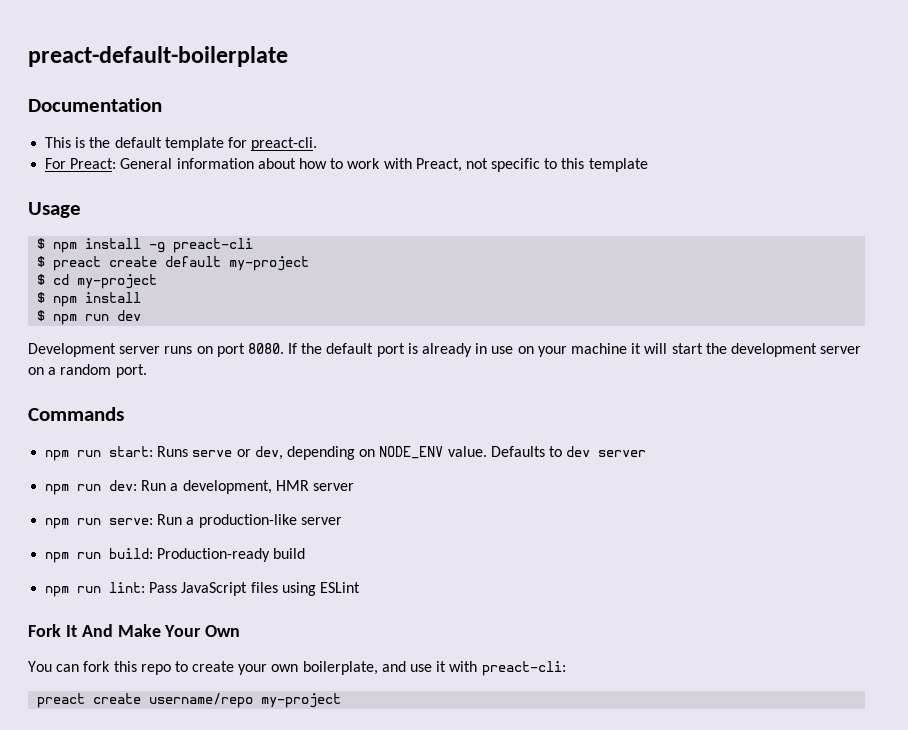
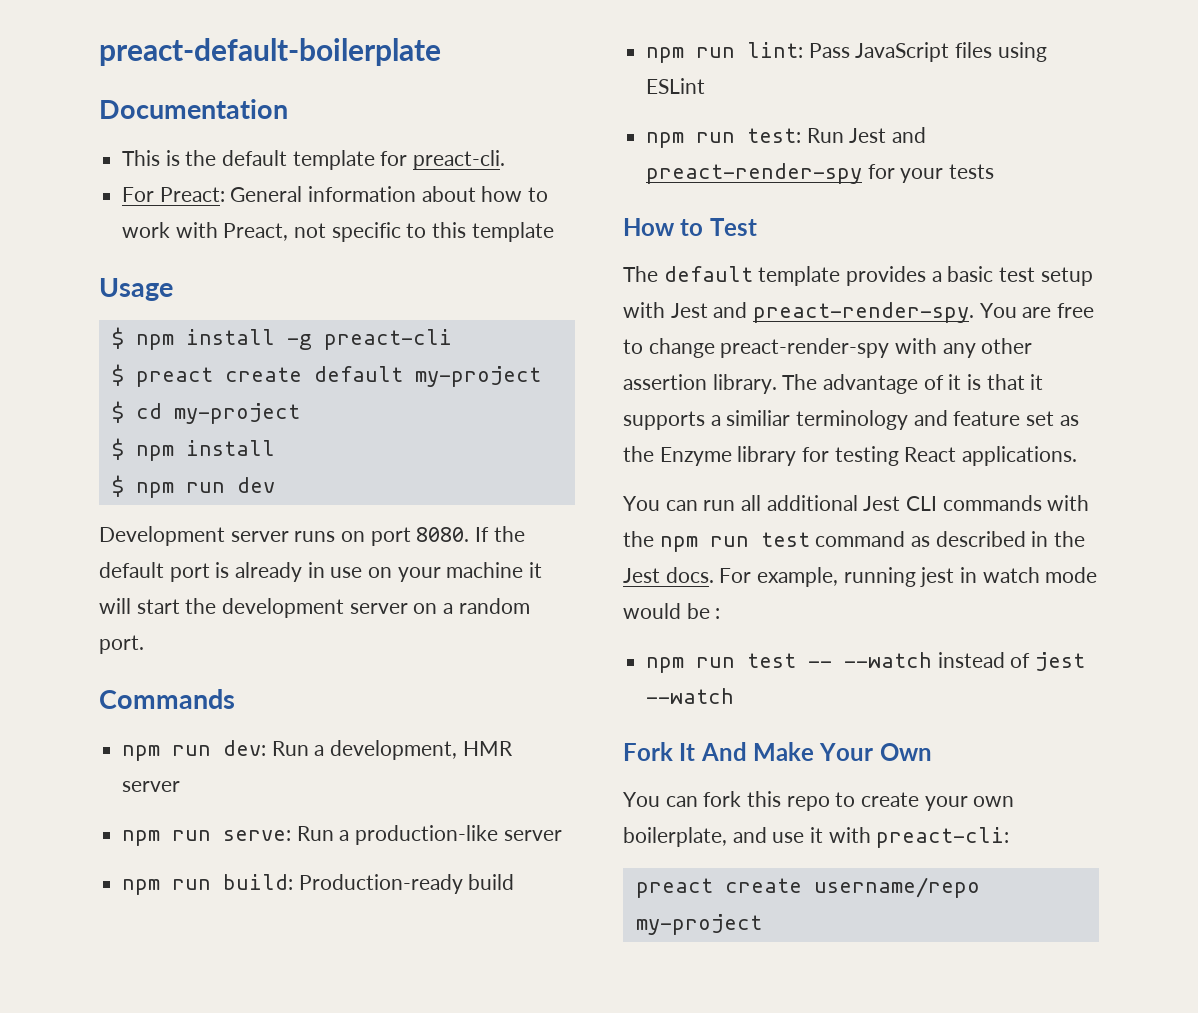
- npm run start: Runs serve or dev, depending on NODE_ENV value. Defaults to dev server
+ npm run test: Run Jest and preact-render-spy for your tests
+ How to Test
+ The default template provides a basic test setup with Jest and preact-render-spy. You are free to change preact-render-spy with any other assertion library. The advantage of it is that it supports a similiar terminology and feature set as the Enzyme library for testing React applications.
+ You can run all additional Jest CLI commands with the npm run test command as described in the Jest docs. For example, running jest in watch mode would be :
+ npm run test -- --watch instead of jest --watch

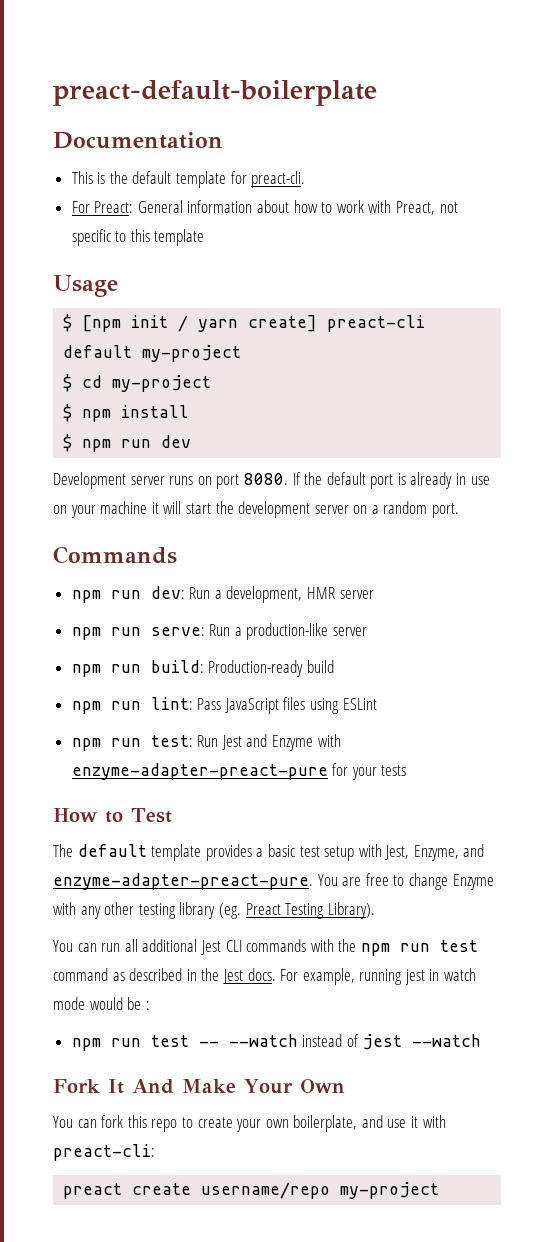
- $ npm install -g preact-cli
- $ preact create default my-project
+ $ [npm init / yarn create] preact-cli default my-project
- npm run test: Run Jest and preact-render-spy for your tests
+ npm run test: Run Jest and Enzyme with enzyme-adapter-preact-pure for your tests
- The default template provides a basic test setup with Jest and preact-render-spy.
+ The default template provides a basic test setup with Jest, Enzyme, and enzyme-adapter-preact-pure.
- You are free to change preact-render-spy with any other assertion library. The advantage of it is that it supports a similiar terminology and feature set as the Enzyme library for testing React applications.
+ You are free to change Enzyme with any other testing library (eg. Preact Testing Library).

